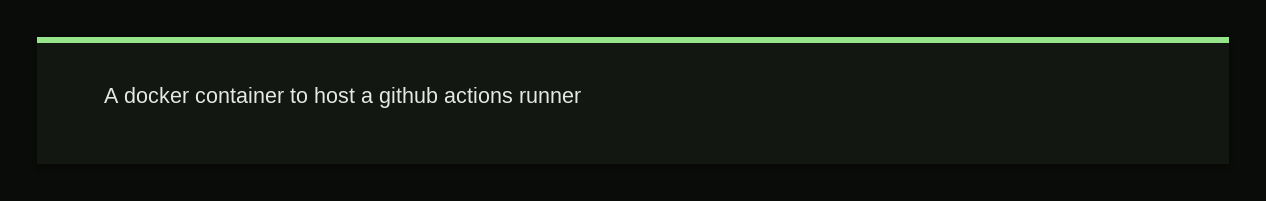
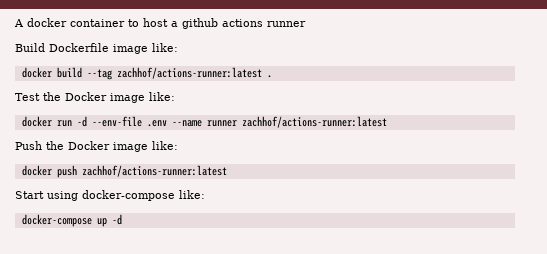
+ Build Dockerfile image like:
+ docker build --tag zachhof/actions-runner:latest .
+ Test the Docker image like:
+ docker run -d --env-file .env --name runner zachhof/actions-runner:latest
+ Push the Docker image like:
+ docker push zachhof/actions-runner:latest
+ Start using docker-compose like:
+ docker-compose up -d

